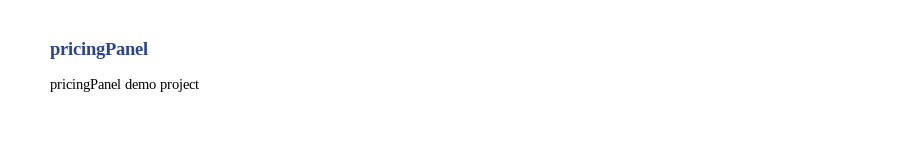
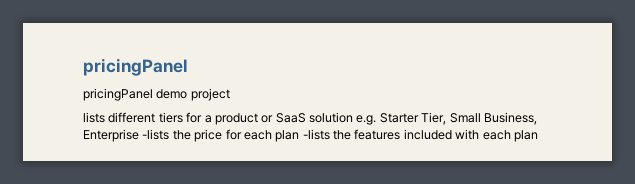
+ lists different tiers for a product or SaaS solution e.g. Starter Tier, Small Business, Enterprise -lists the price for each plan -lists the features included with each plan

